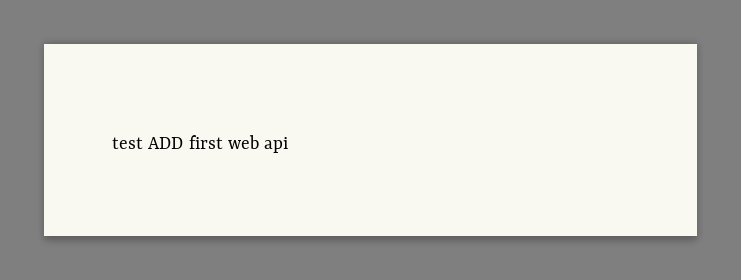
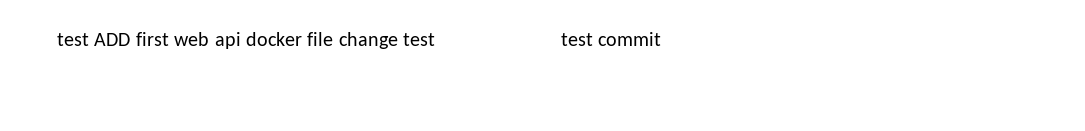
- test ADD first web api
+ test ADD first web api docker file change test
+ test commit

